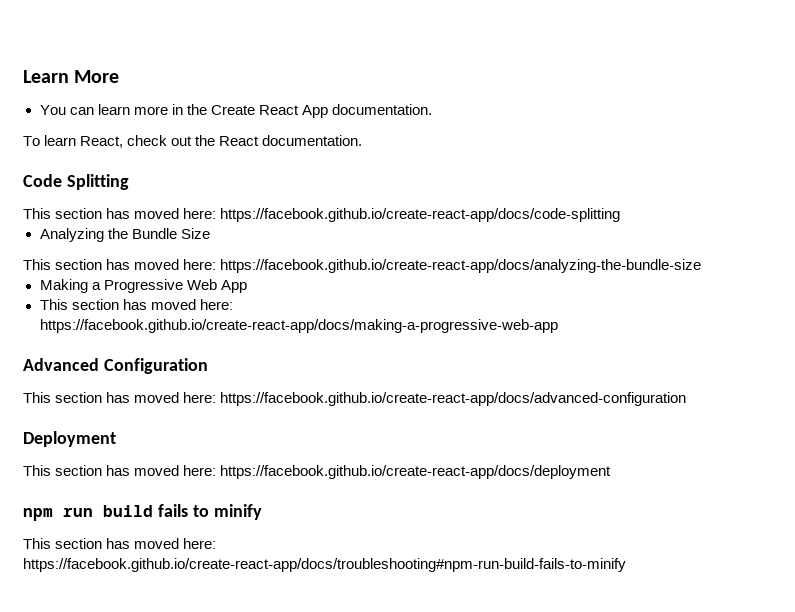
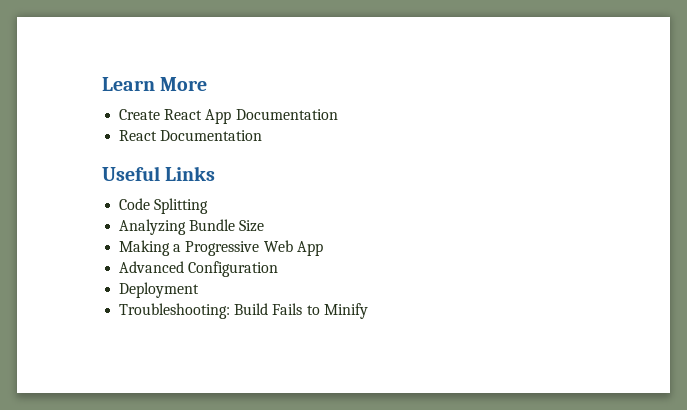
- You can learn more in the Create React App documentation.
- To learn React, check out the React documentation.
+ Create React App Documentation
+ React Documentation
+ Useful Links
  Code Splitting
- This section has moved here: https://facebook.github.io/create-react-app/docs/code-splitting
- Analyzing the Bundle Size
+ Analyzing Bundle Size
- This section has moved here: https://facebook.github.io/create-react-app/docs/analyzing-the-bundle-size
- This section has moved here: https://facebook.github.io/create-react-app/docs/making-a-progressive-web-app
  Advanced Configuration
- This section has moved here: https://facebook.github.io/create-react-app/docs/advanced-configuration
  Deployment
- This section has moved here: https://facebook.github.io/create-react-app/docs/deployment
- npm run build fails to minify
- This section has moved here: https://facebook.github.io/create-react-app/docs/troubleshooting#npm-run-build-fails-to-minify
+ Troubleshooting: Build Fails to Minify

